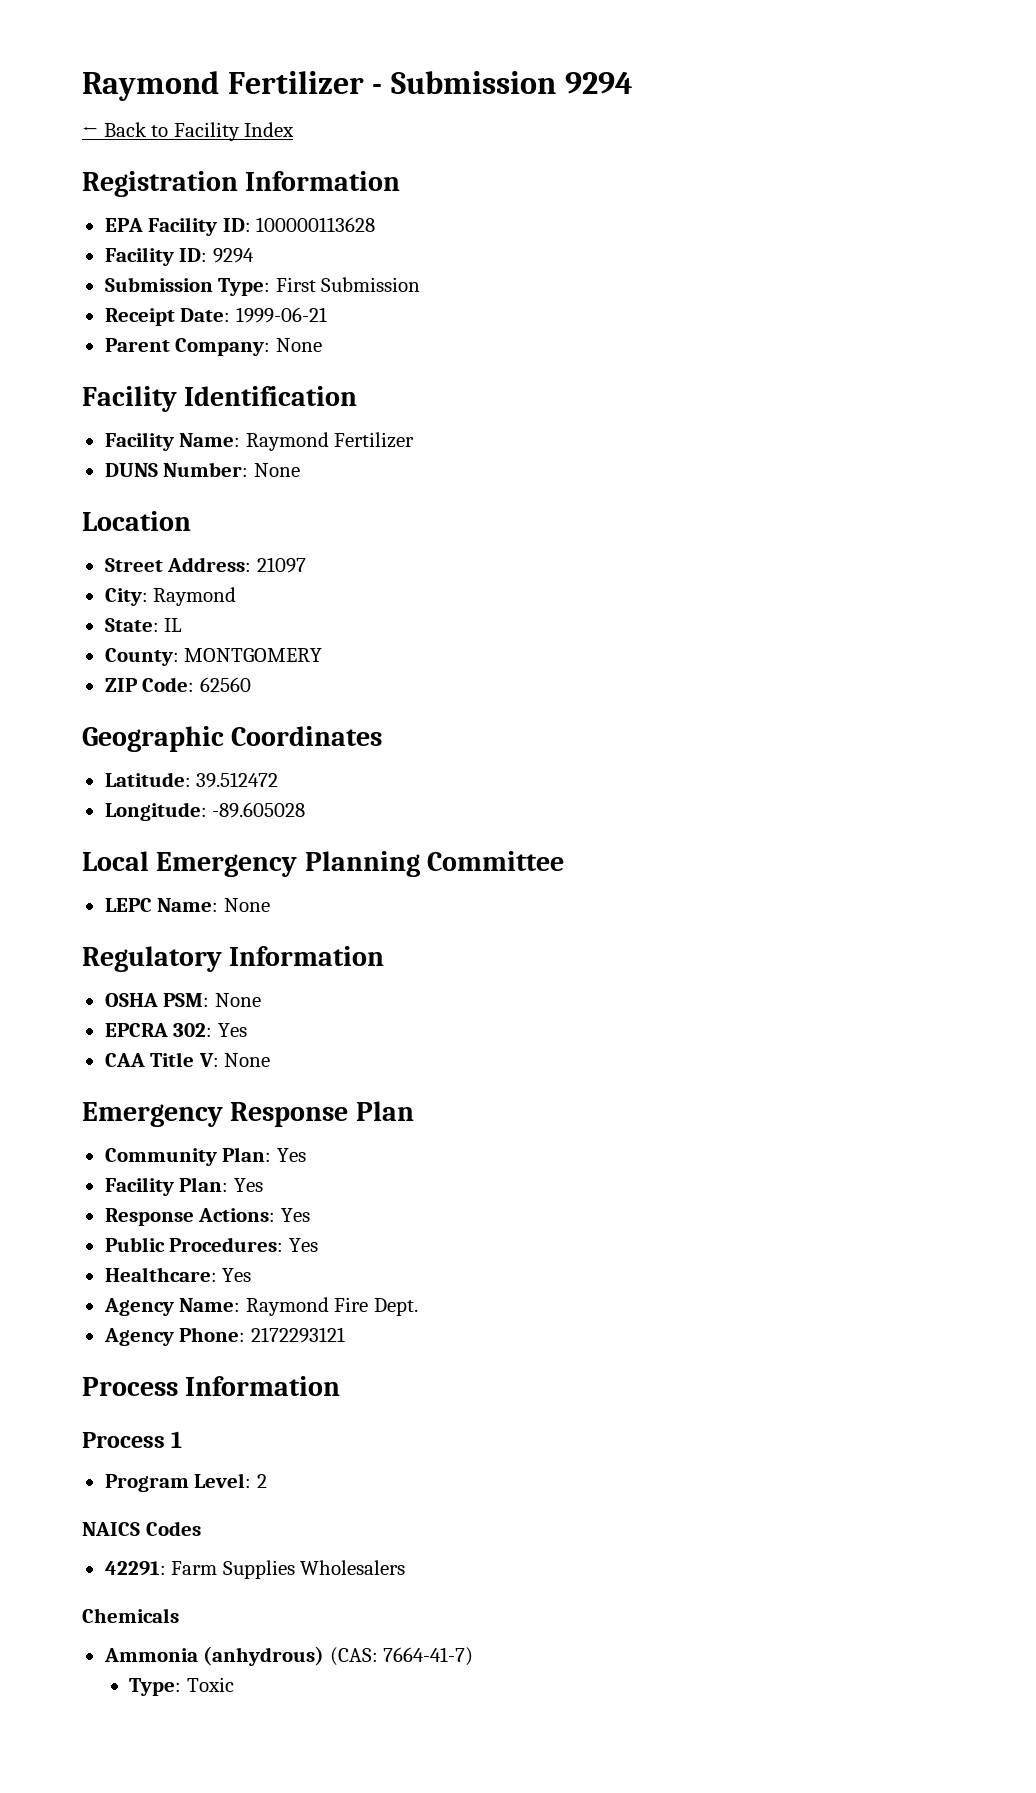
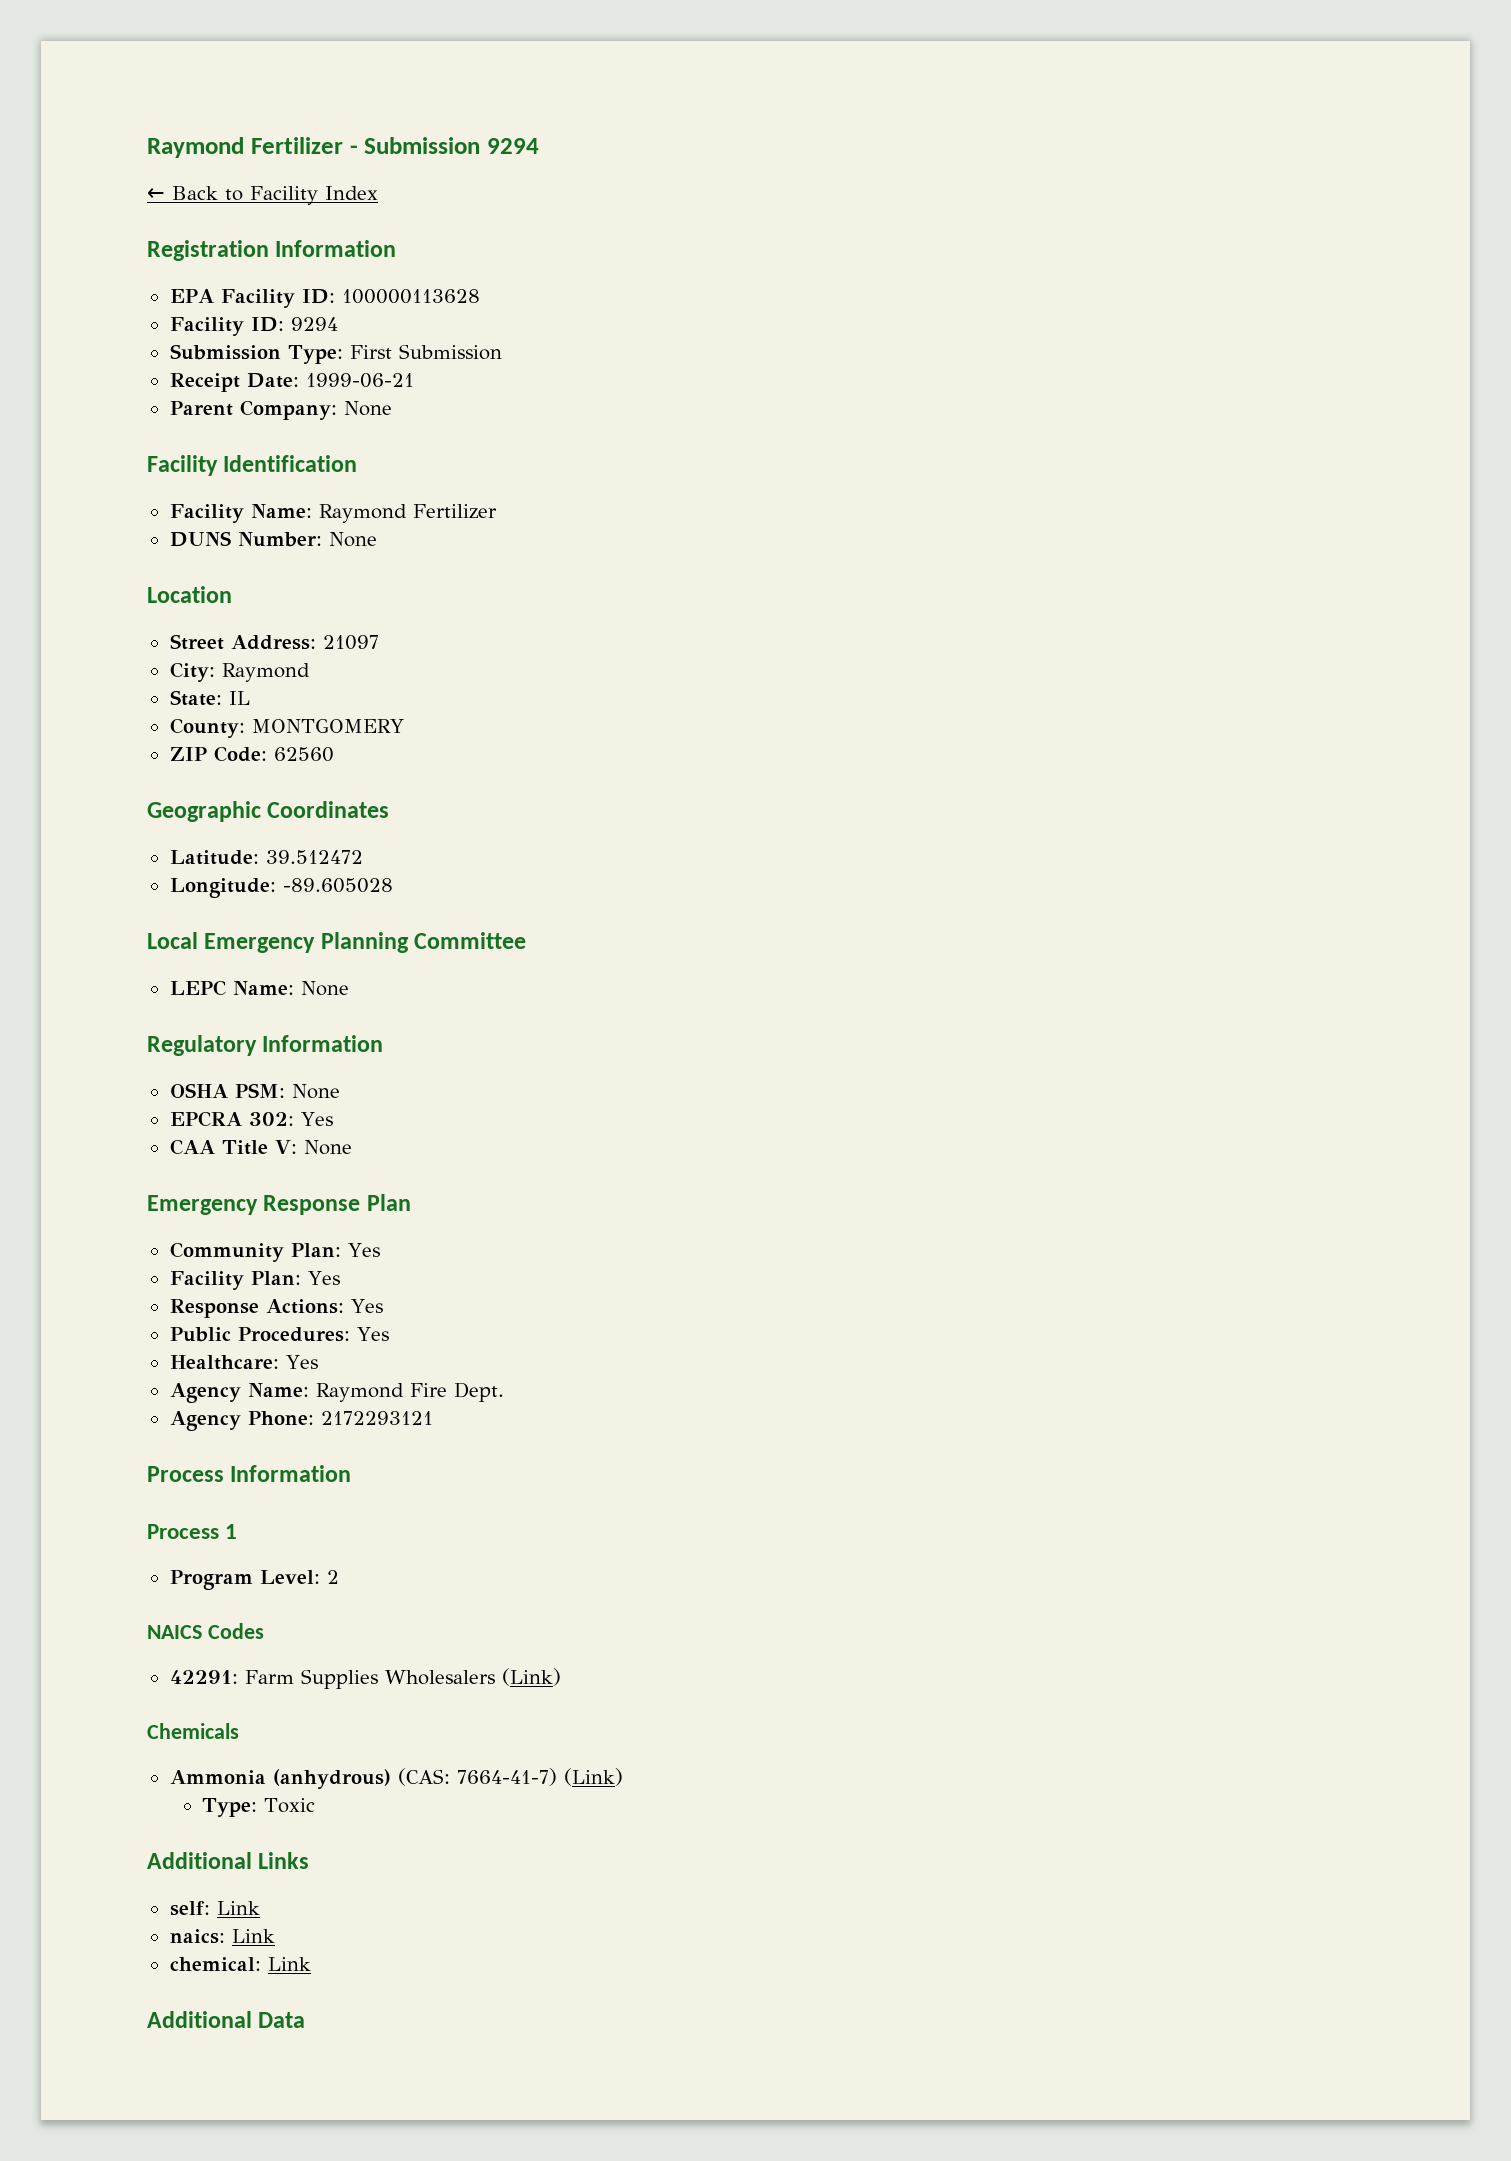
- 42291: Farm Supplies Wholesalers
+ 42291: Farm Supplies Wholesalers (Link)
- Ammonia (anhydrous) (CAS: 7664-41-7)
+ Ammonia (anhydrous) (CAS: 7664-41-7) (Link)
+ Additional Links
+ self: Link
+ naics: Link
+ chemical: Link
+ Additional Data

